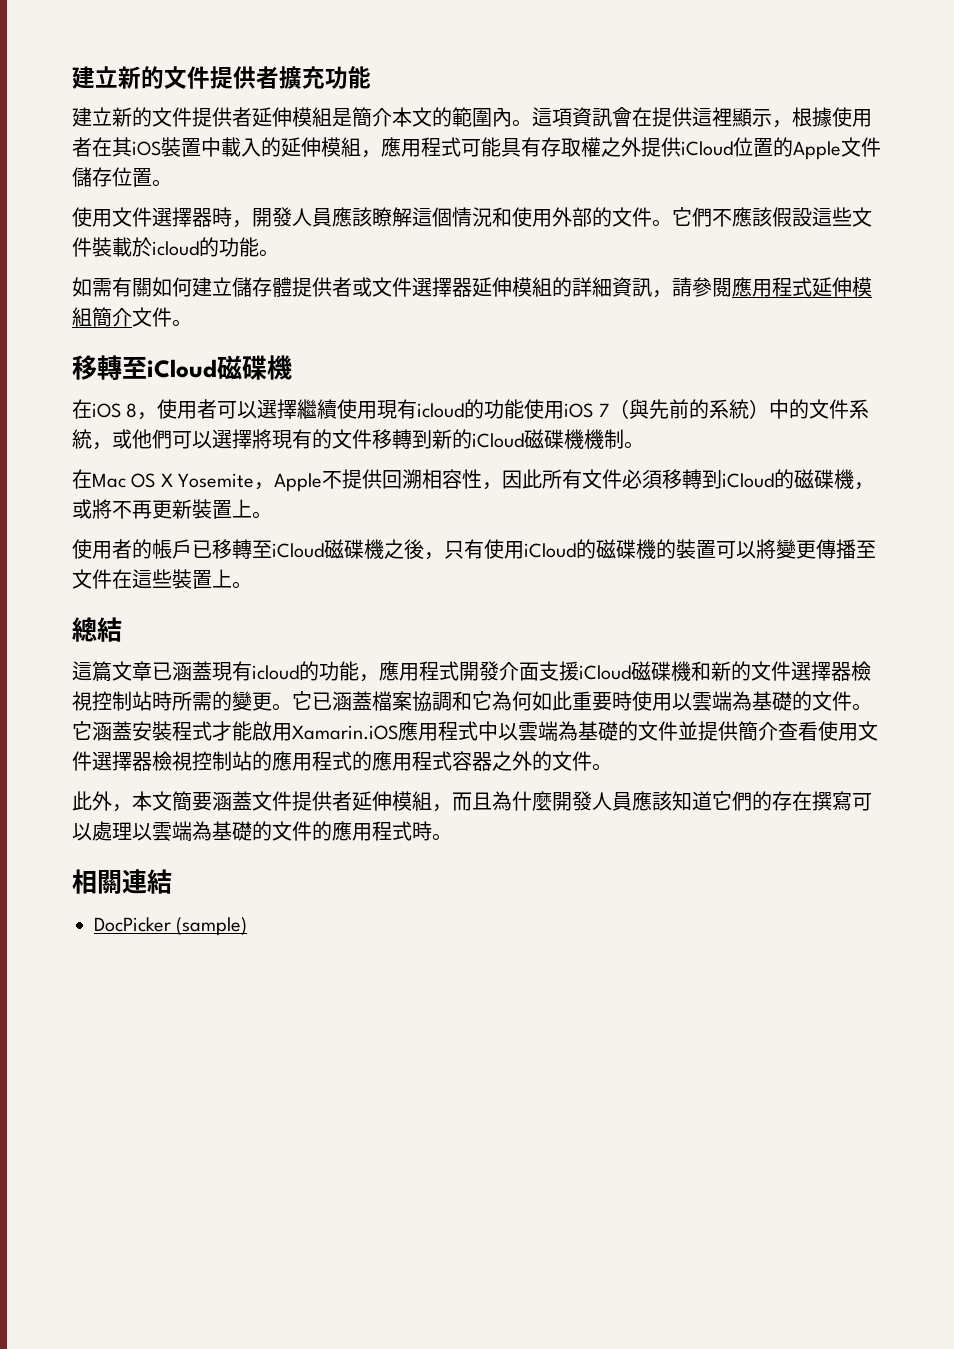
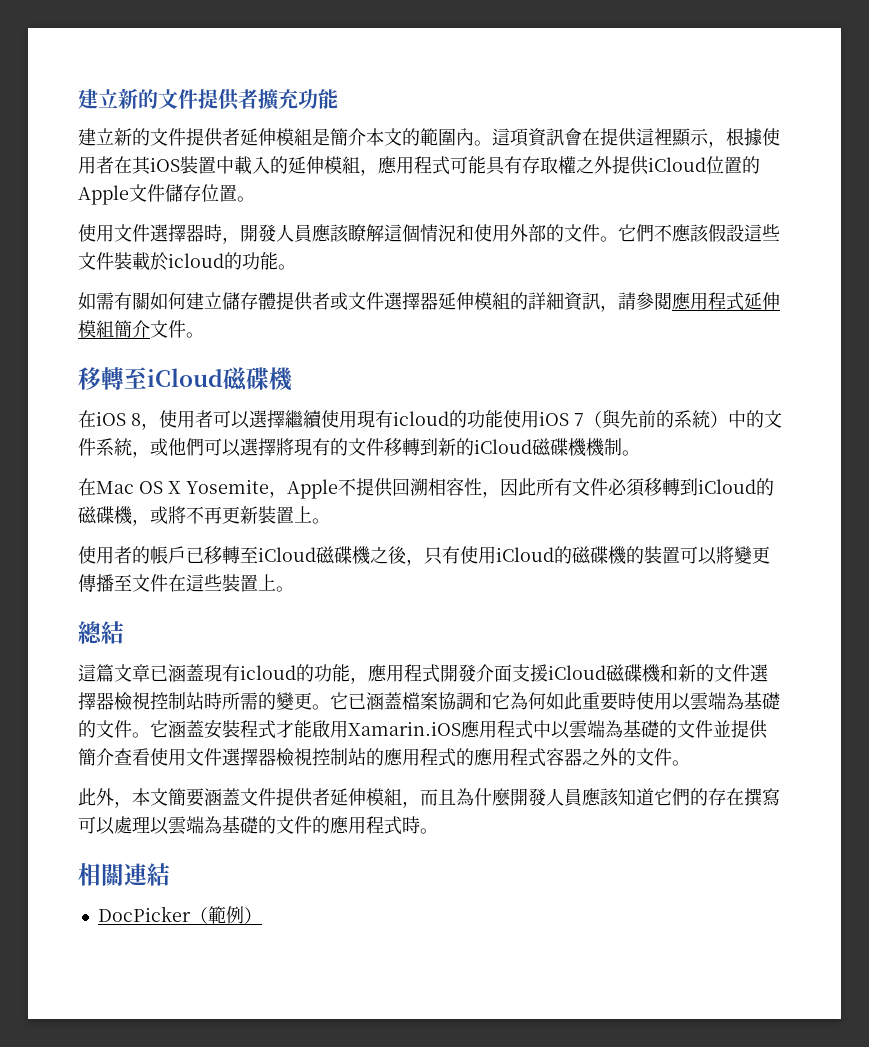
- DocPicker (sample)
+ DocPicker（範例）

